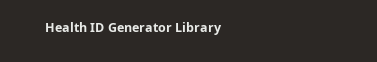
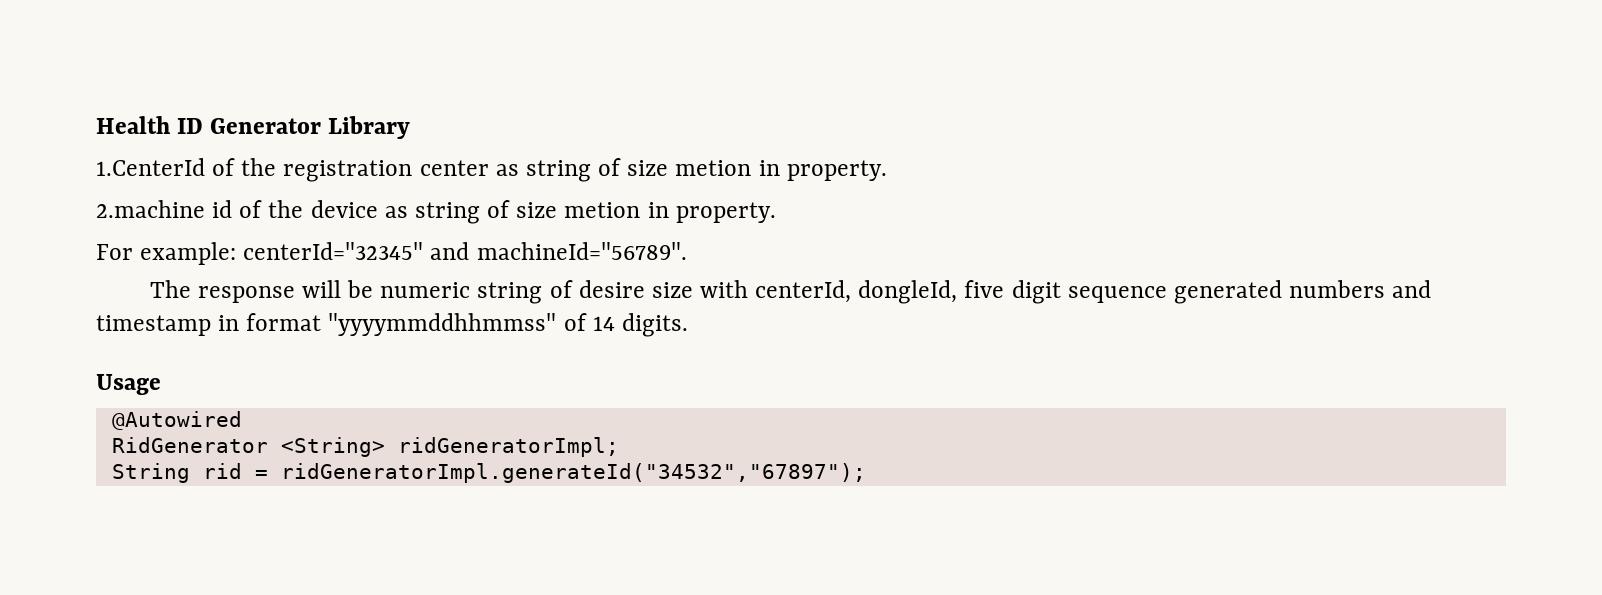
+ 1.CenterId of the registration center as string of size metion in property.
+ 2.machine id of the device as string of size metion in property.
+ For example: centerId="32345" and machineId="56789".
+ The response will be numeric string of desire size with centerId, dongleId, five digit sequence generated numbers and timestamp in format "yyyymmddhhmmss" of 14 digits.
+ Usage
+ @Autowired
+ RidGenerator <String> ridGeneratorImpl;
+ String rid = ridGeneratorImpl.generateId("34532","67897");

